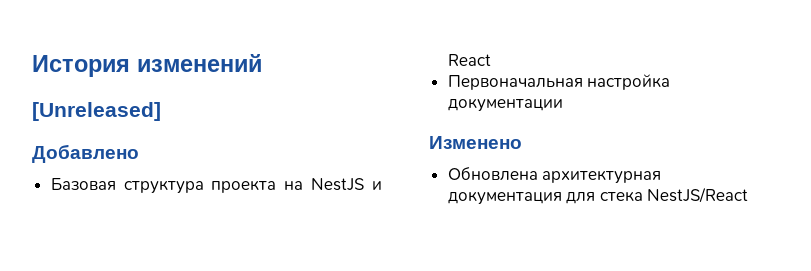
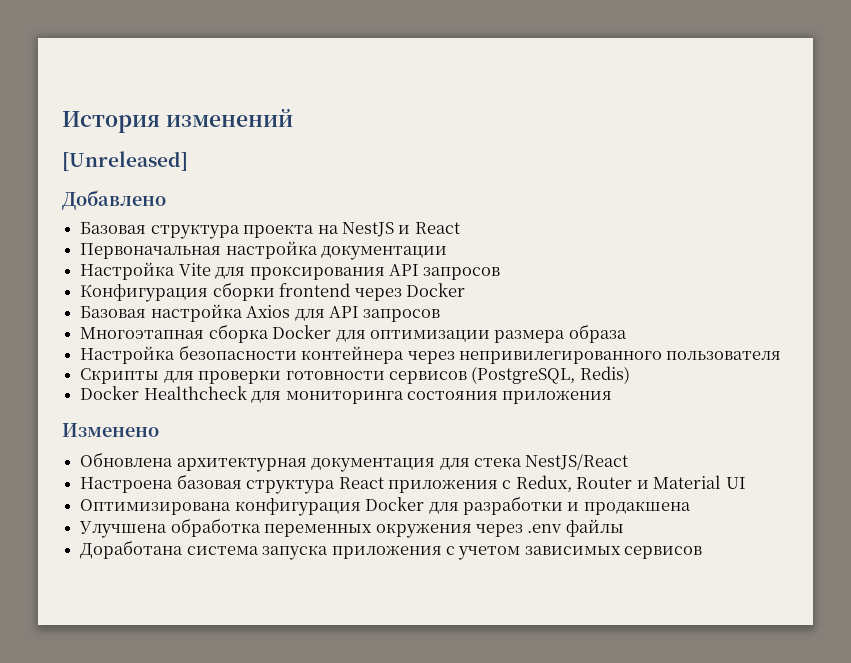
+ Настройка Vite для проксирования API запросов
+ Конфигурация сборки frontend через Docker
+ Базовая настройка Axios для API запросов
+ Многоэтапная сборка Docker для оптимизации размера образа
+ Настройка безопасности контейнера через непривилегированного пользователя
+ Скрипты для проверки готовности сервисов (PostgreSQL, Redis)
+ Docker Healthcheck для мониторинга состояния приложения
+ Настроена базовая структура React приложения с Redux, Router и Material UI
+ Оптимизирована конфигурация Docker для разработки и продакшена
+ Улучшена обработка переменных окружения через .env файлы
+ Доработана система запуска приложения с учетом зависимых сервисов

